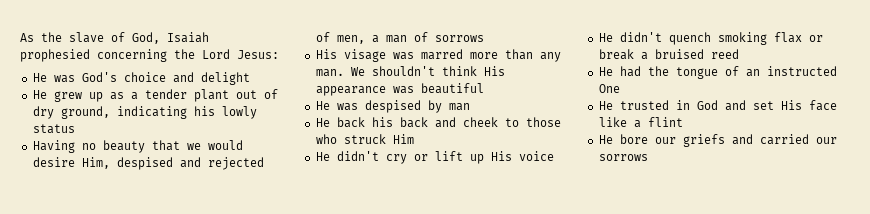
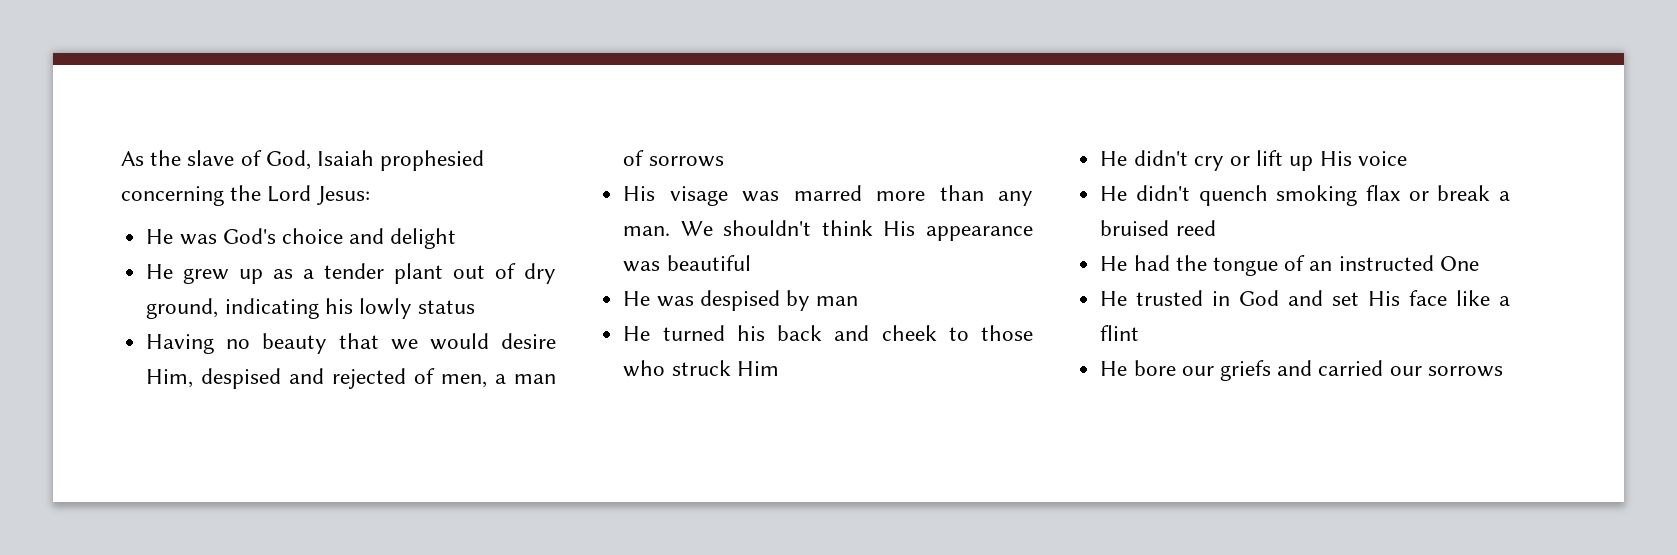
- He back his back and cheek to those who struck Him
+ He turned his back and cheek to those who struck Him

